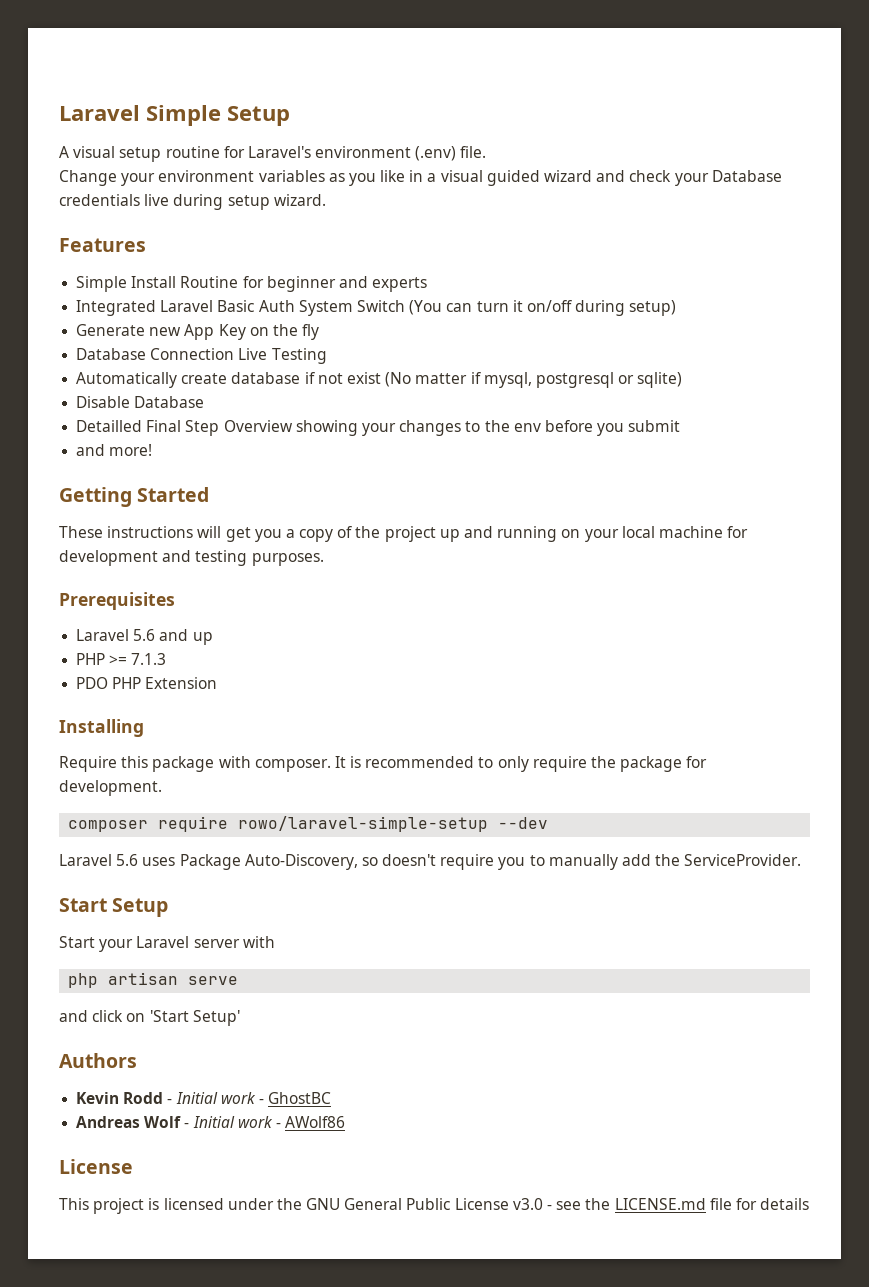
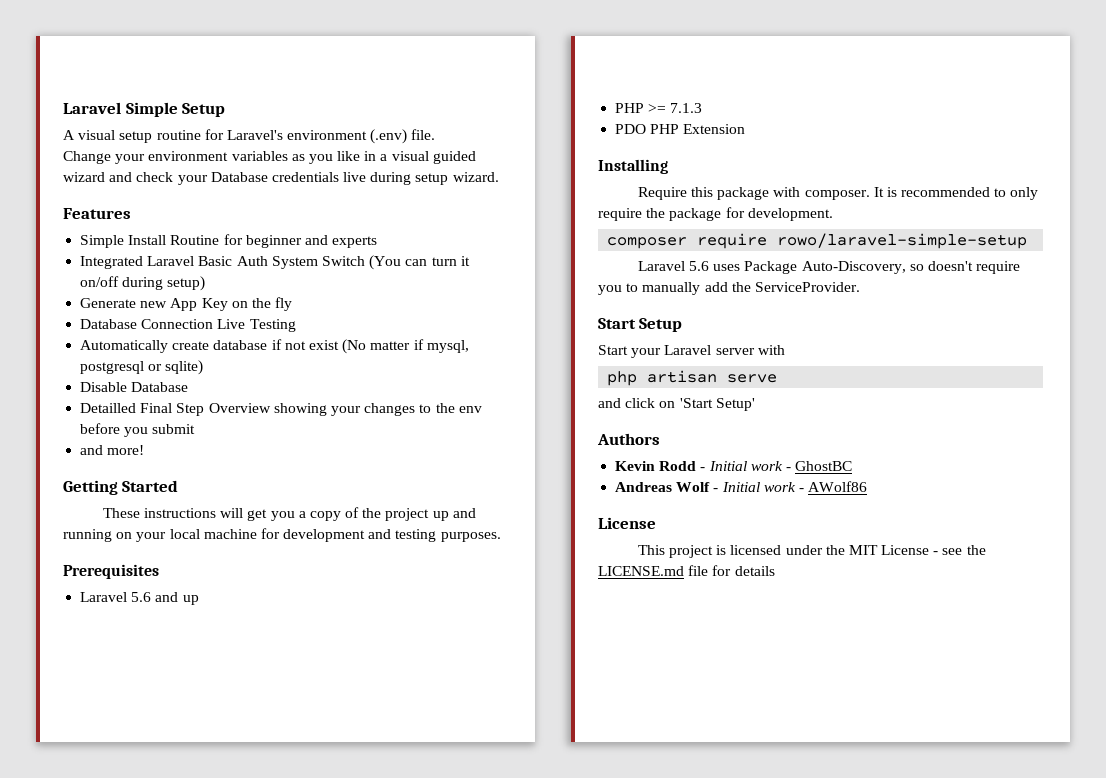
- composer require rowo/laravel-simple-setup --dev
+ composer require rowo/laravel-simple-setup
- This project is licensed under the GNU General Public License v3.0 - see the LICENSE.md file for details
+ This project is licensed under the MIT License - see the LICENSE.md file for details

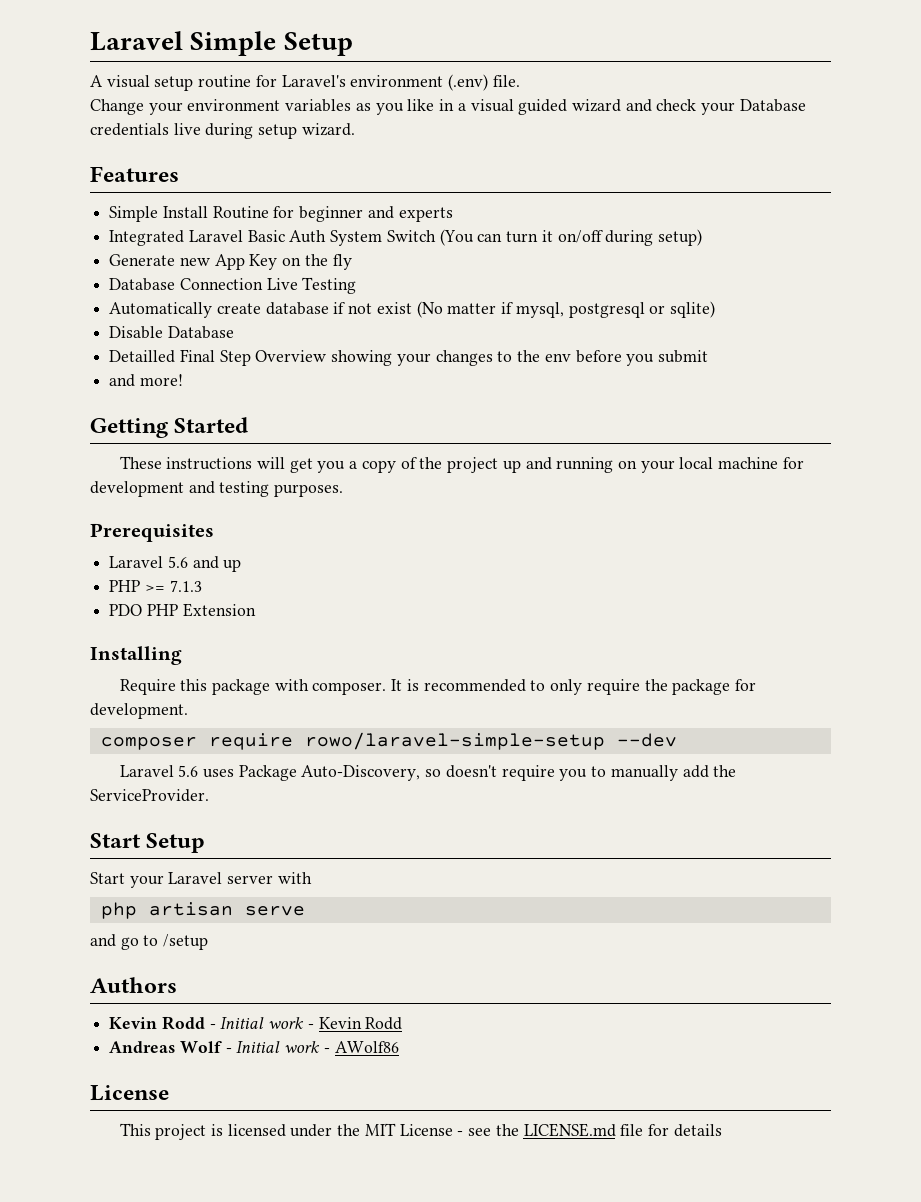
- composer require rowo/laravel-simple-setup
+ composer require rowo/laravel-simple-setup --dev
- and click on 'Start Setup'
+ and go to /setup
- Kevin Rodd - Initial work - GhostBC
+ Kevin Rodd - Initial work - Kevin Rodd

